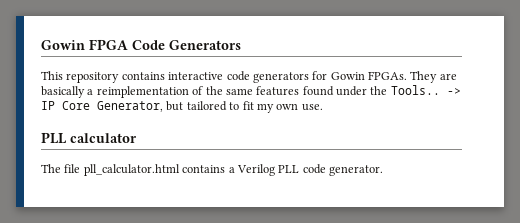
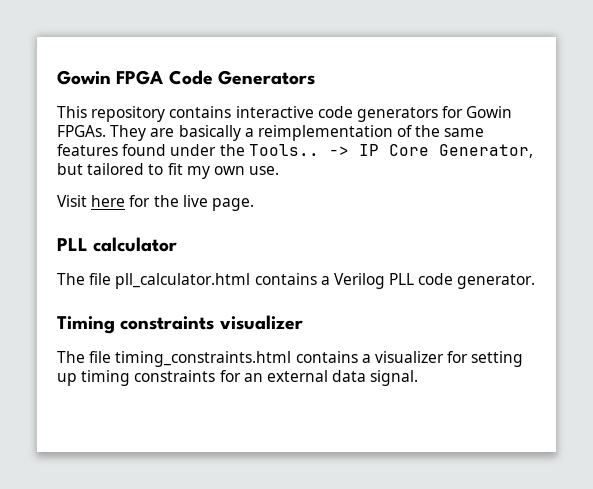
+ Visit here for the live page.
+ Timing constraints visualizer
+ The file timing_constraints.html contains a visualizer for setting up timing constraints for an external data signal.

